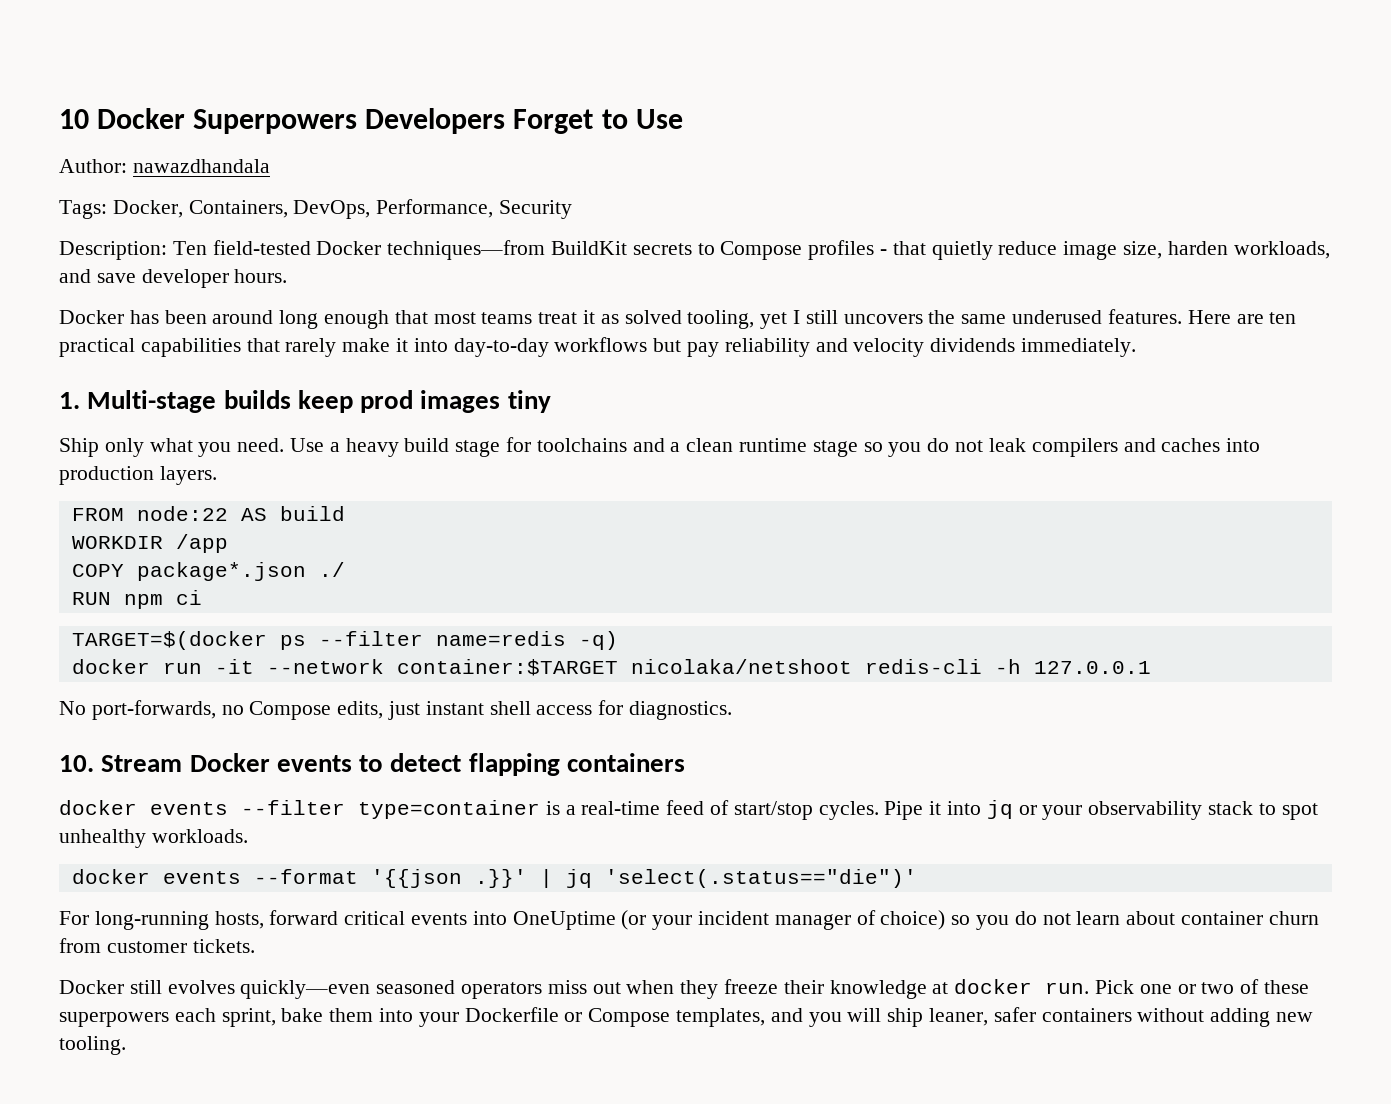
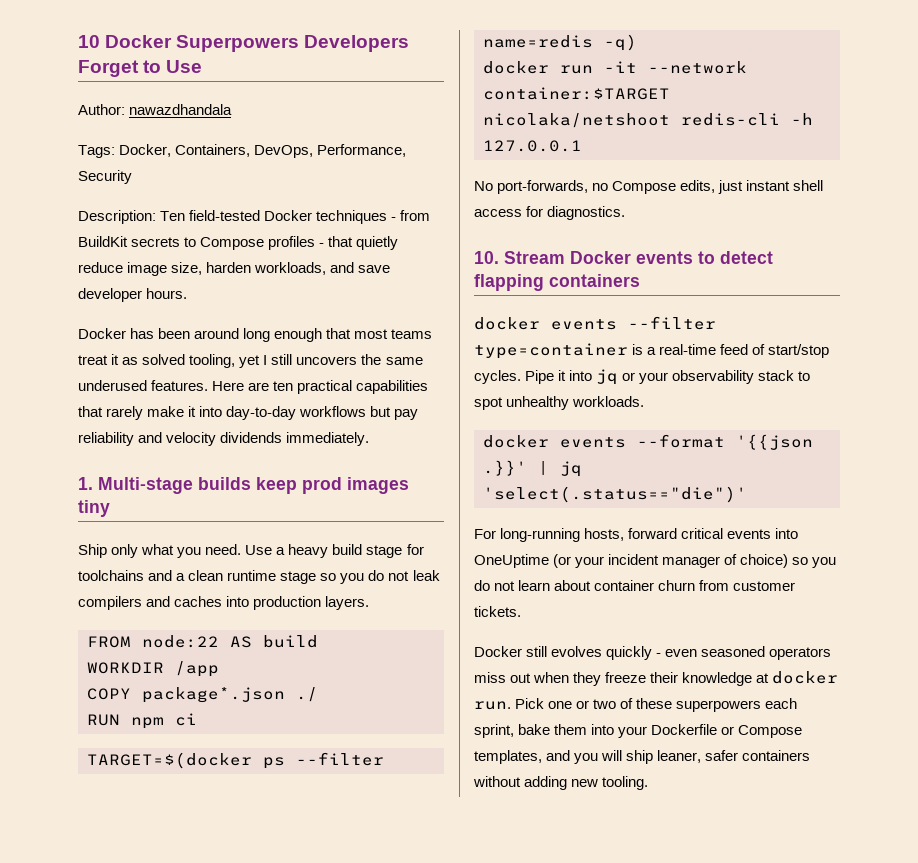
- Description: Ten field-tested Docker techniques—from BuildKit secrets to Compose profiles - that quietly reduce image size, harden workloads, and save developer hours.
+ Description: Ten field-tested Docker techniques - from BuildKit secrets to Compose profiles - that quietly reduce image size, harden workloads, and save developer hours.
- Docker still evolves quickly—even seasoned operators miss out when they freeze their knowledge at docker run.
+ Docker still evolves quickly - even seasoned operators miss out when they freeze their knowledge at docker run.

